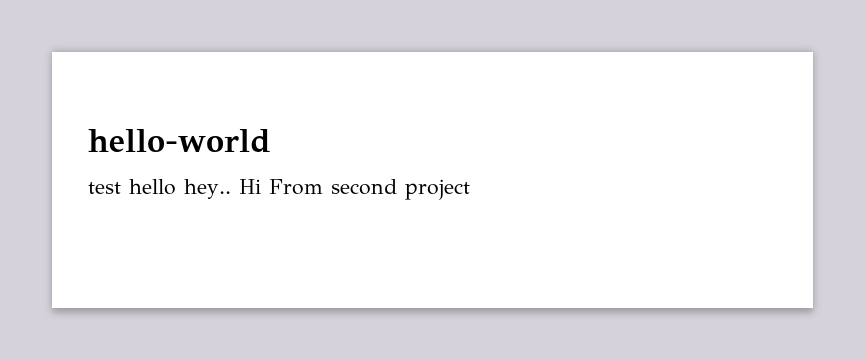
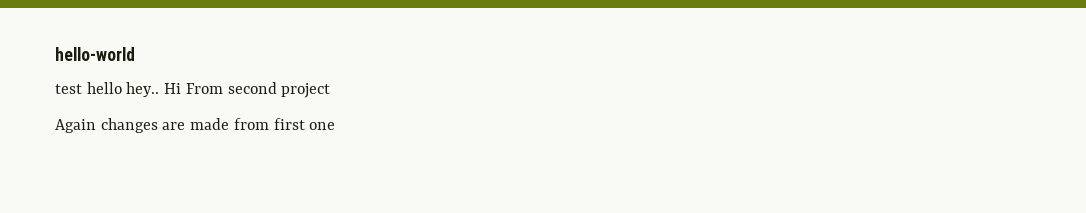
+ Again changes are made from first one

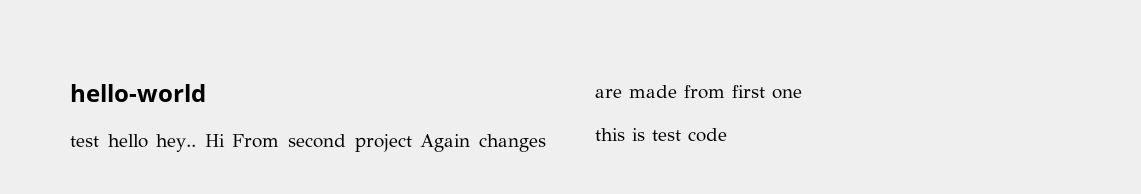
- Hi From second project
- Again changes are made from first one
+ Hi From second project Again changes are made from first one
+ this is test code

